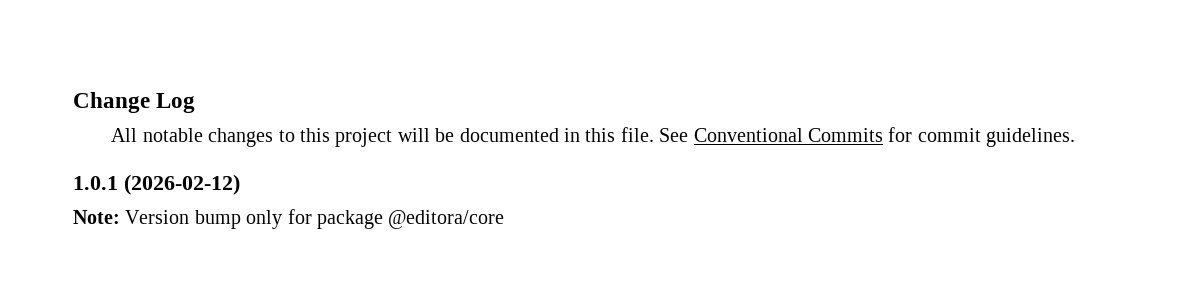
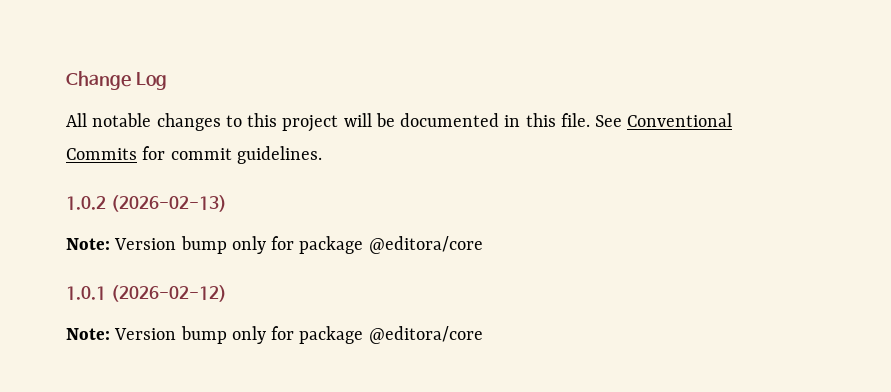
+ 1.0.2 (2026-02-13)
+ Note: Version bump only for package @editora/core

